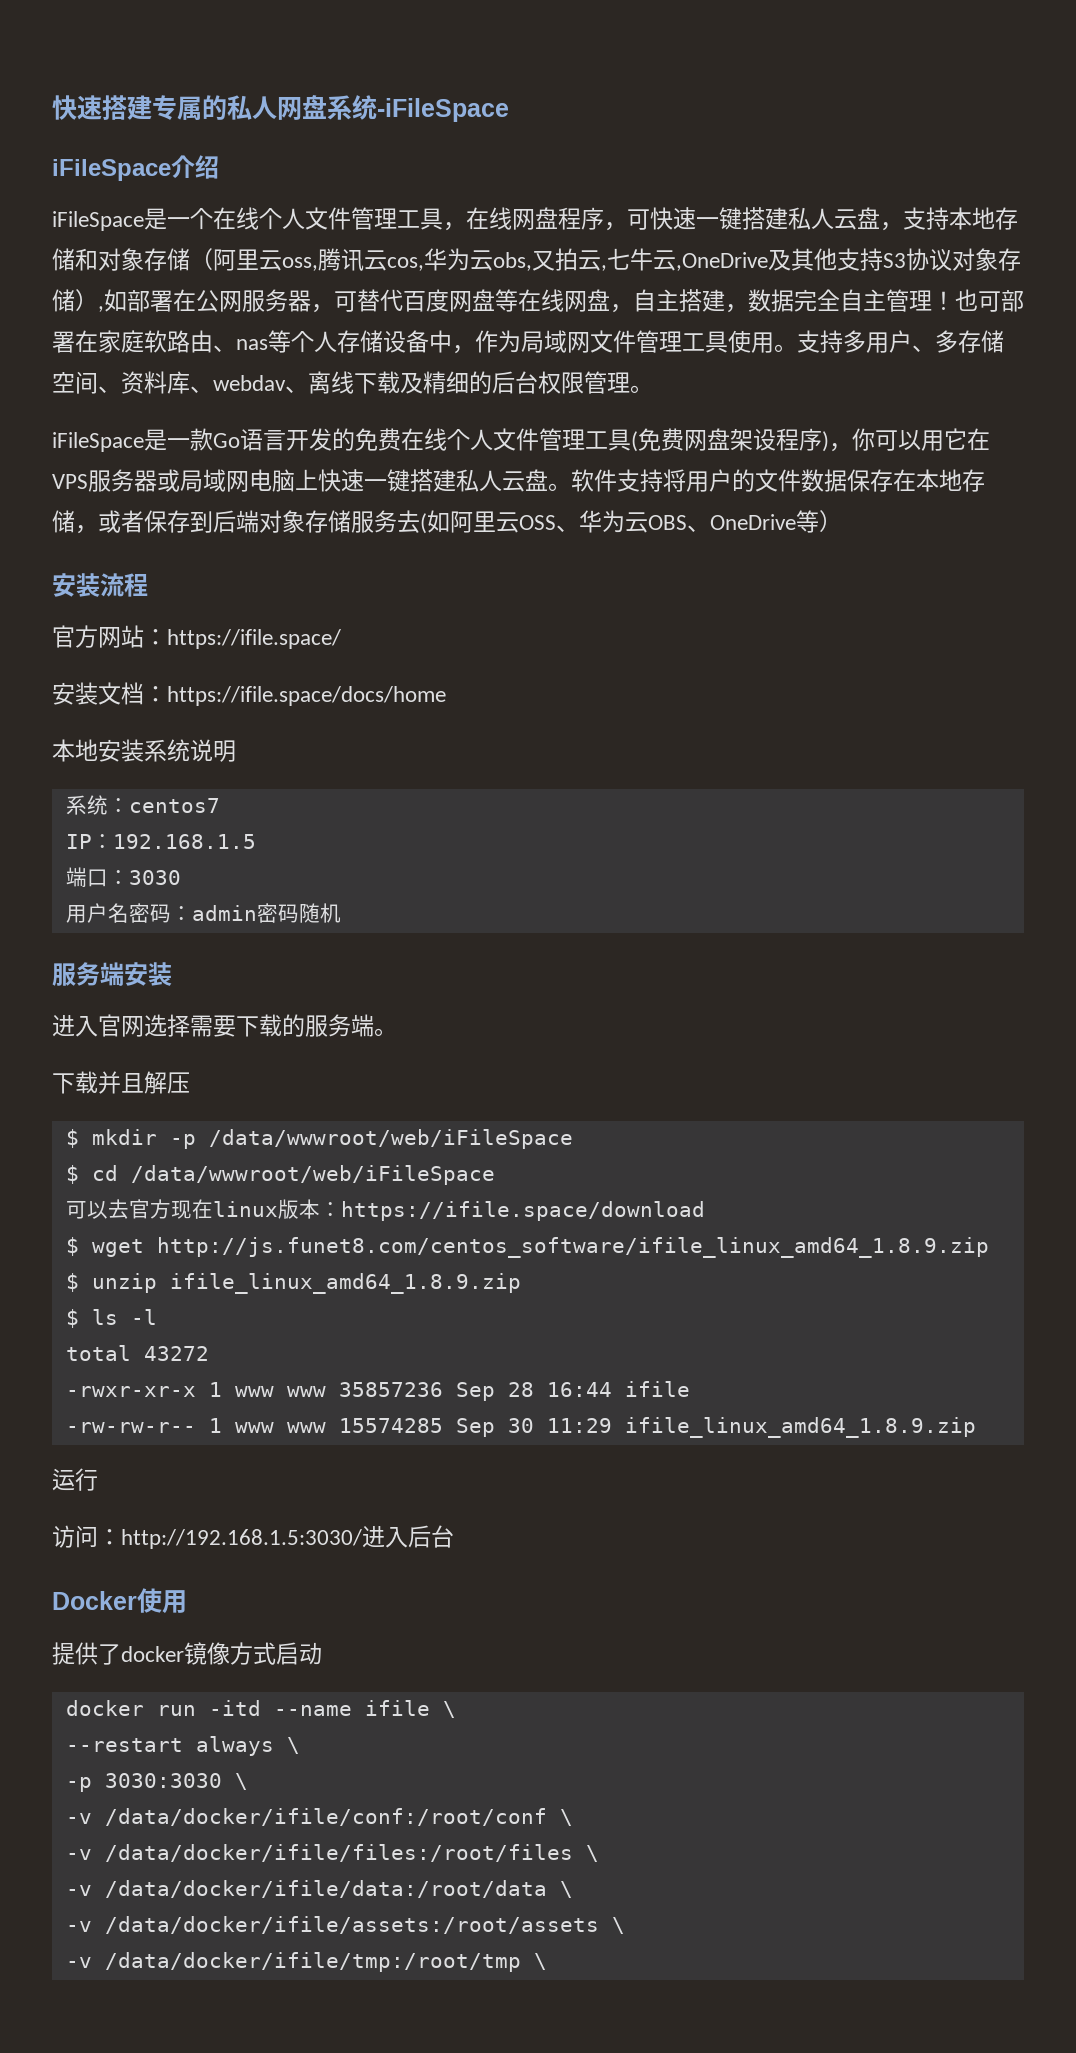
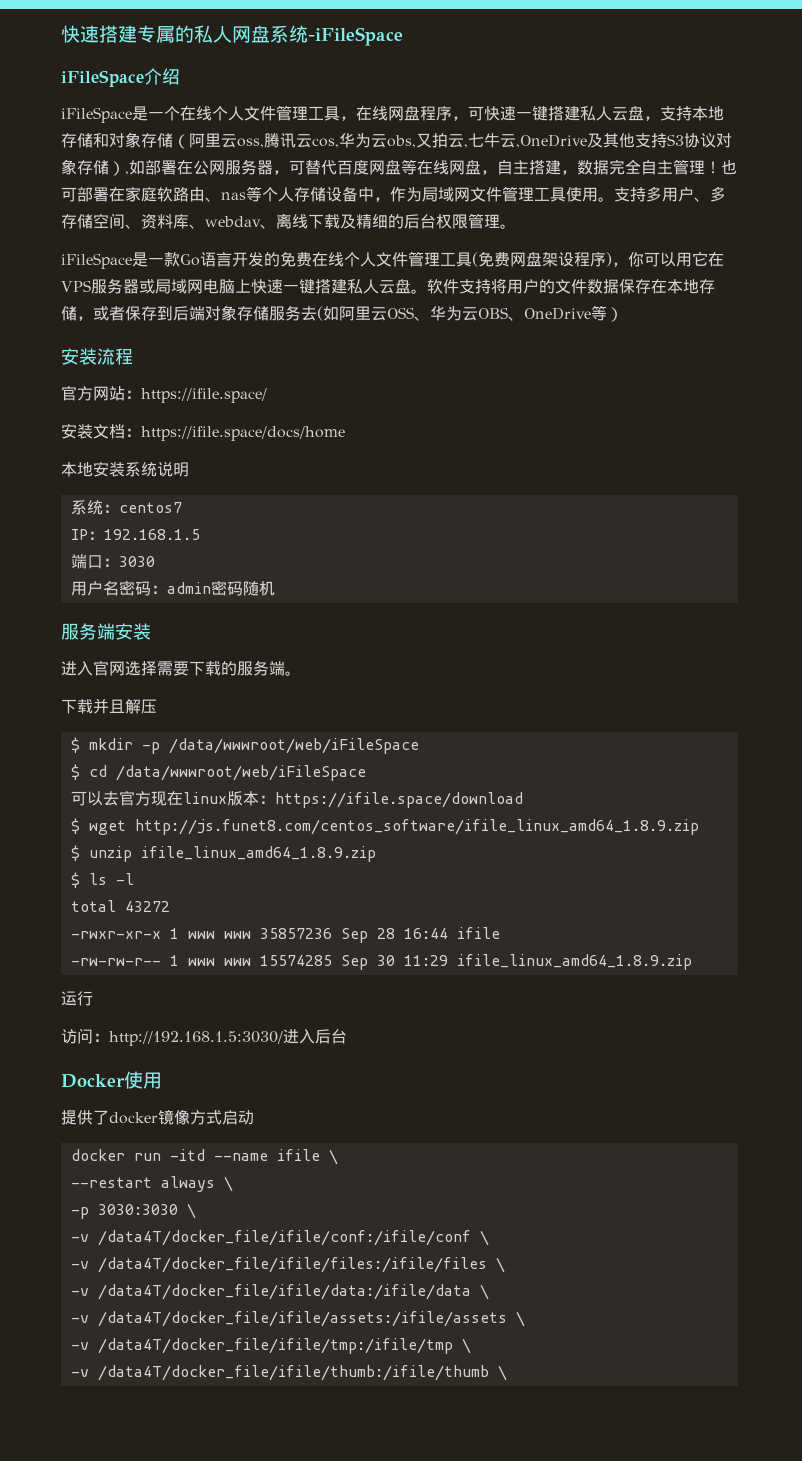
- -v /data/docker/ifile/conf:/root/conf \
- -v /data/docker/ifile/files:/root/files \
- -v /data/docker/ifile/data:/root/data \
- -v /data/docker/ifile/assets:/root/assets \
- -v /data/docker/ifile/tmp:/root/tmp \
+ -v /data4T/docker_file/ifile/conf:/ifile/conf \
+ -v /data4T/docker_file/ifile/files:/ifile/files \
+ -v /data4T/docker_file/ifile/data:/ifile/data \
+ -v /data4T/docker_file/ifile/assets:/ifile/assets \
+ -v /data4T/docker_file/ifile/tmp:/ifile/tmp \
+ -v /data4T/docker_file/ifile/thumb:/ifile/thumb \

